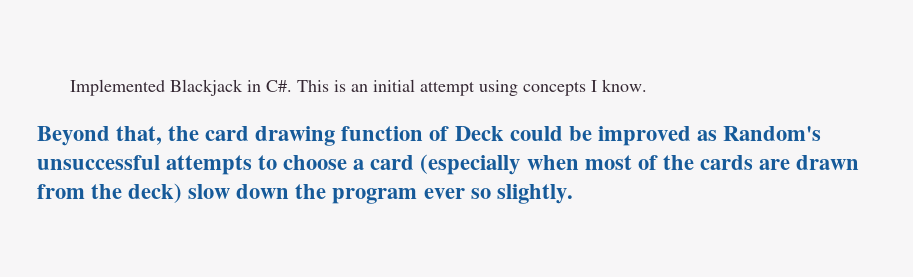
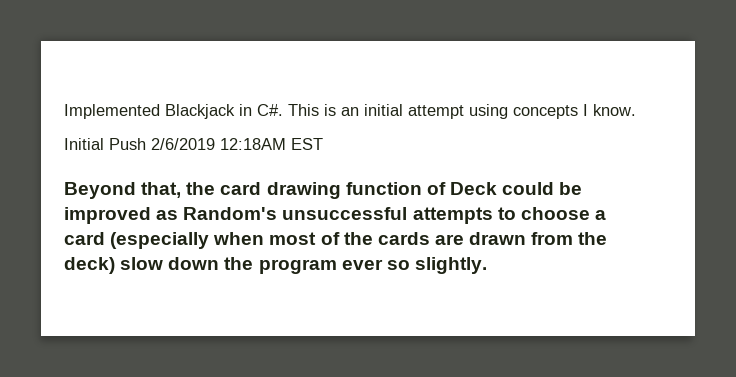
+ Initial Push 2/6/2019 12:18AM EST

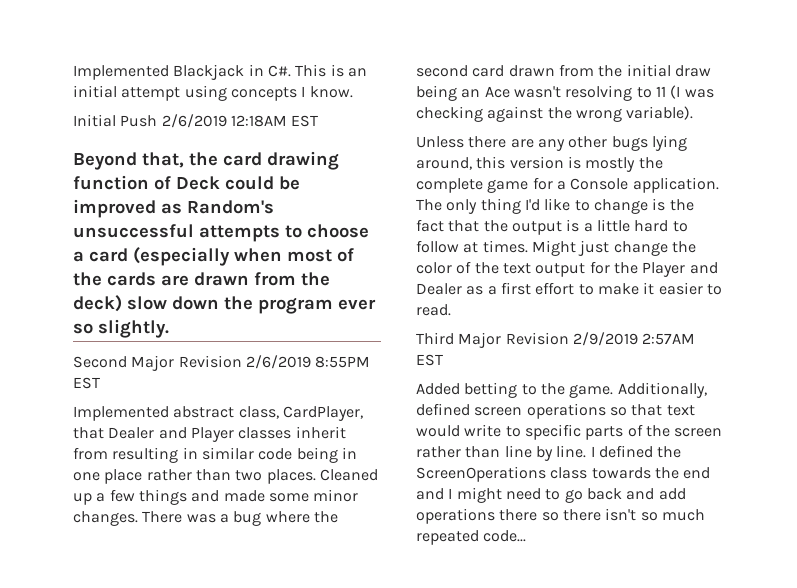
+ Second Major Revision 2/6/2019 8:55PM EST
+ Implemented abstract class, CardPlayer, that Dealer and Player classes inherit from resulting in similar code being in one place rather than two places. Cleaned up a few things and made some minor changes. There was a bug where the second card drawn from the initial draw being an Ace wasn't resolving to 11 (I was checking against the wrong variable).
+ Unless there are any other bugs lying around, this version is mostly the complete game for a Console application. The only thing I'd like to change is the fact that the output is a little hard to follow at times. Might just change the color of the text output for the Player and Dealer as a first effort to make it easier to read.
+ Third Major Revision 2/9/2019 2:57AM EST
+ Added betting to the game. Additionally, defined screen operations so that text would write to specific parts of the screen rather than line by line. I defined the ScreenOperations class towards the end and I might need to go back and add operations there so there isn't so much repeated code...

